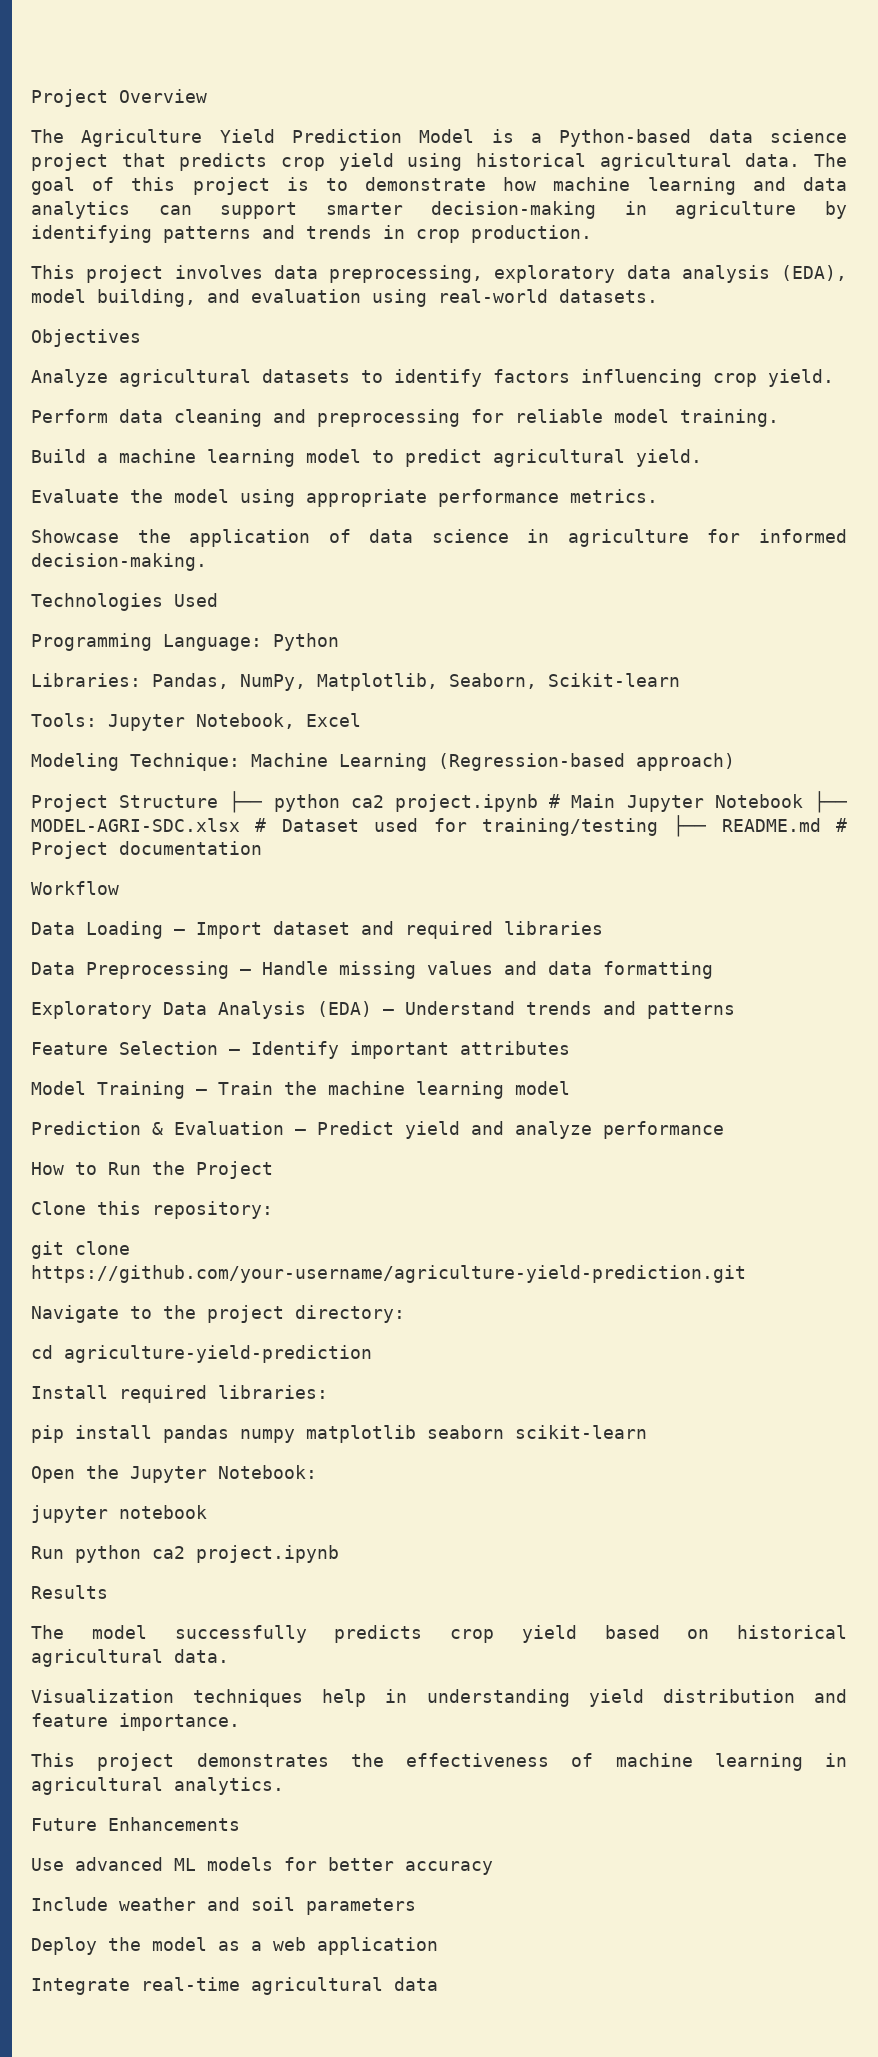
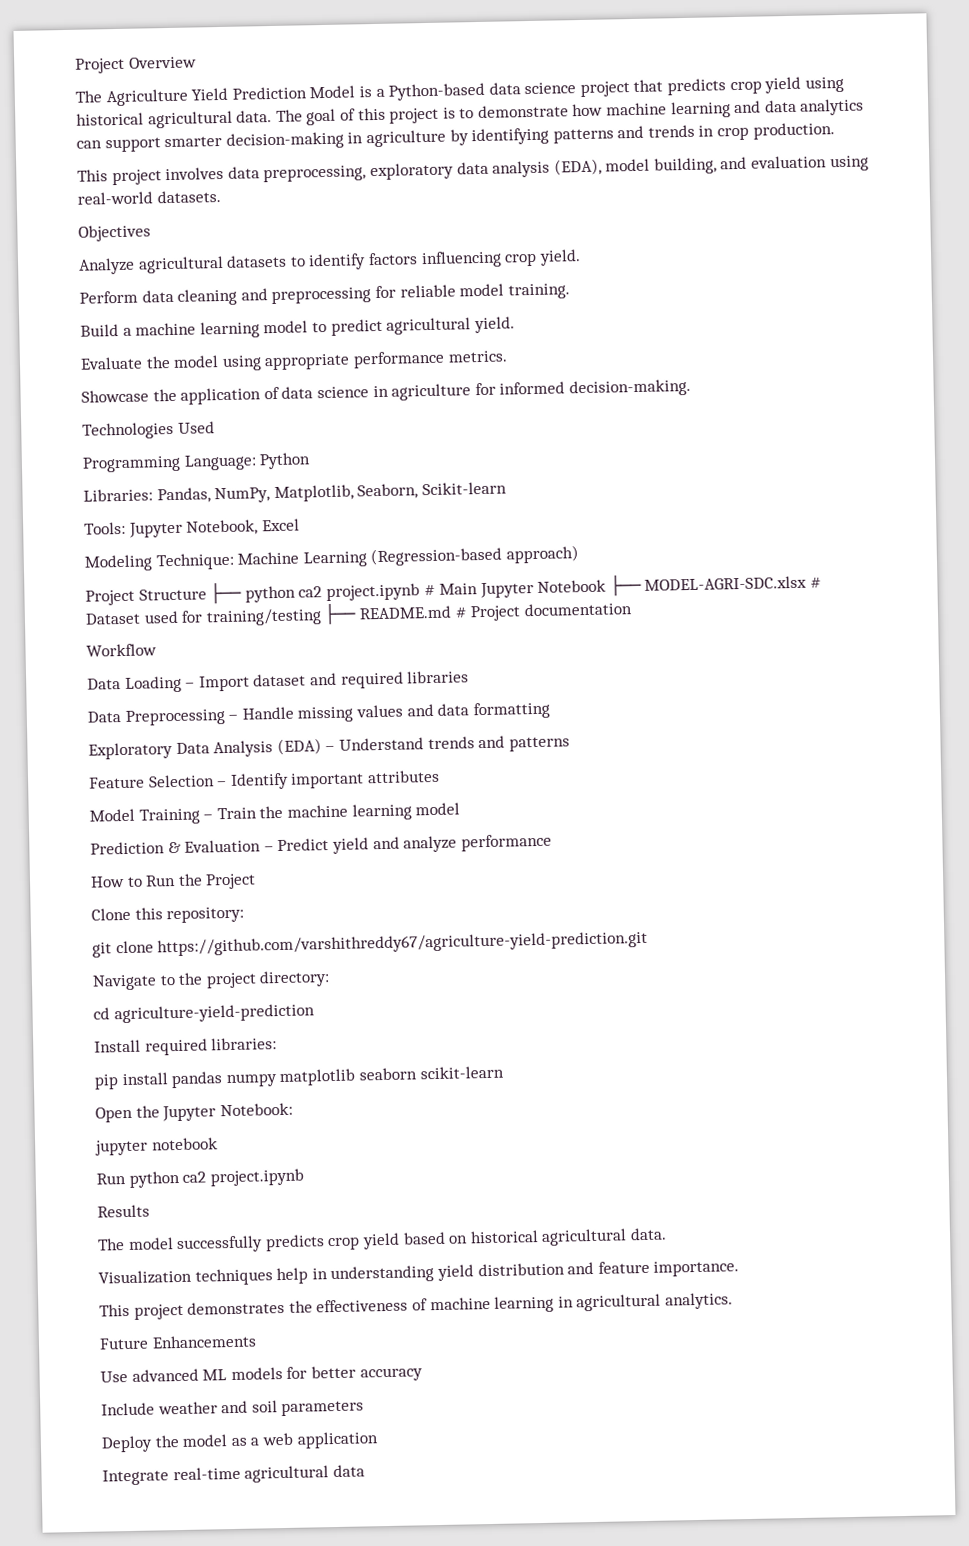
- git clone https://github.com/your-username/agriculture-yield-prediction.git
+ git clone https://github.com/varshithreddy67/agriculture-yield-prediction.git

